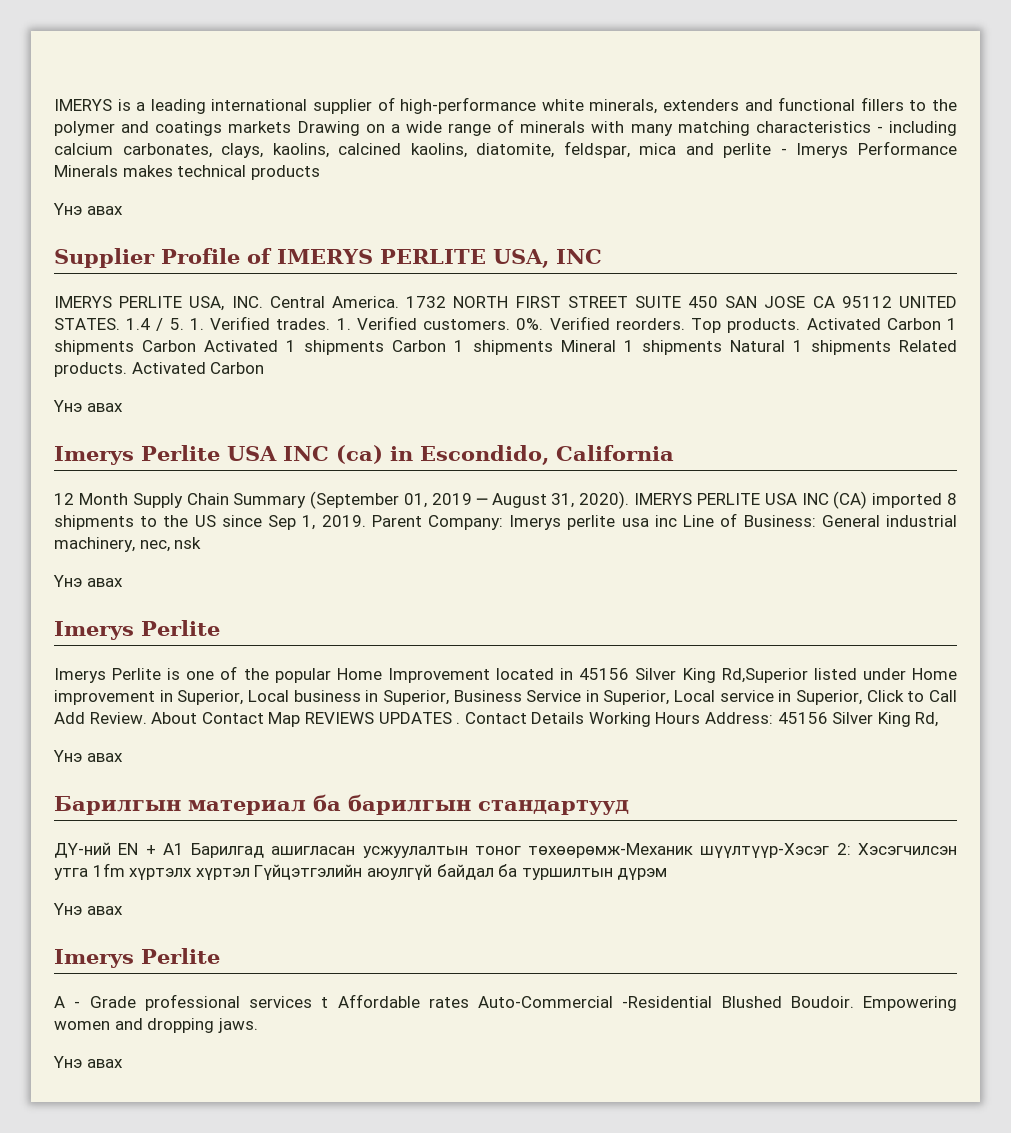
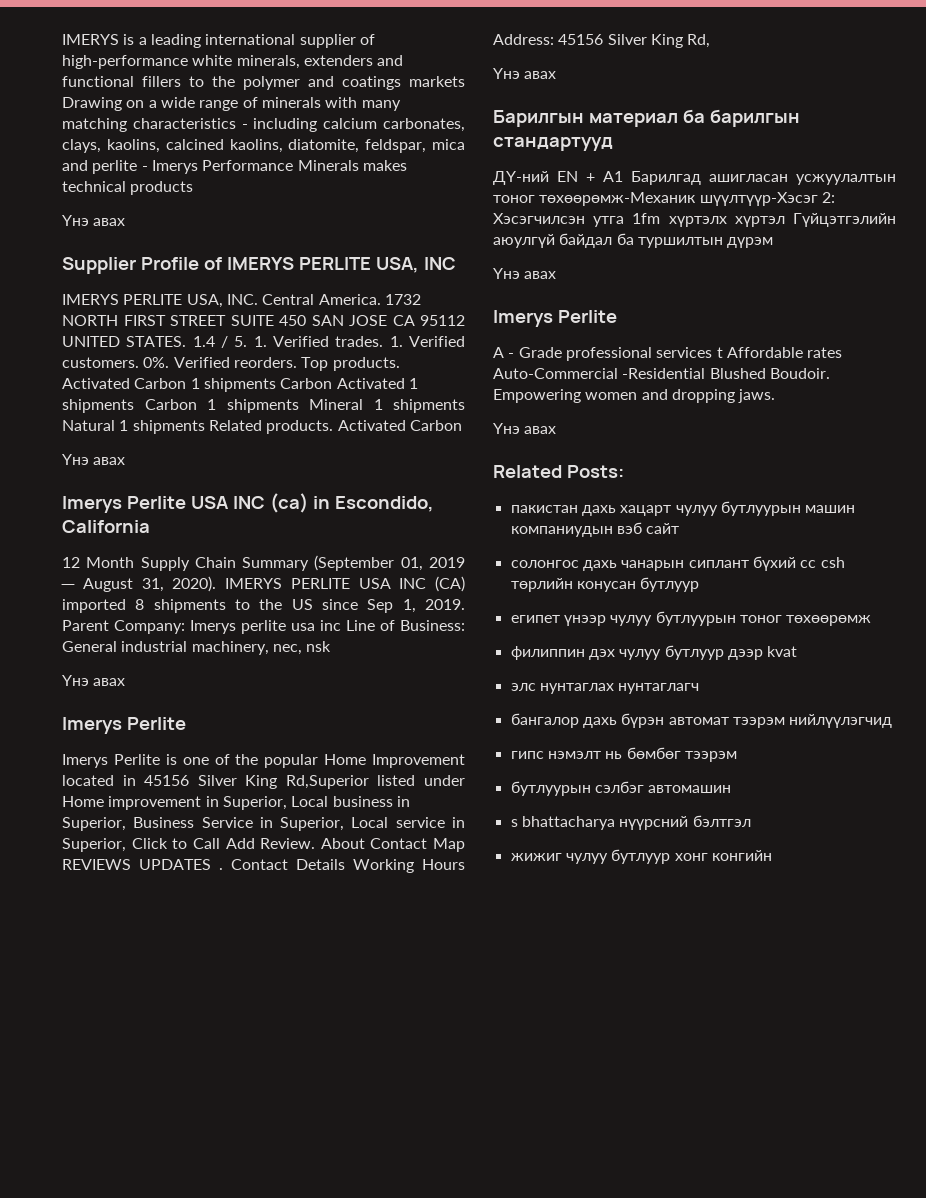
+ Related Posts:
+ пакистан дахь хацарт чулуу бутлуурын машин компаниудын вэб сайт
+ солонгос дахь чанарын сиплант бүхий cc csh төрлийн конусан бутлуур
+ египет үнээр чулуу бутлуурын тоног төхөөрөмж
+ филиппин дэх чулуу бутлуур дээр kvat
+ элс нунтаглах нунтаглагч
+ бангалор дахь бүрэн автомат тээрэм нийлүүлэгчид
+ гипс нэмэлт нь бөмбөг тээрэм
+ бутлуурын сэлбэг автомашин
+ s bhattacharya нүүрсний бэлтгэл
+ жижиг чулуу бутлуур хонг конгийн

